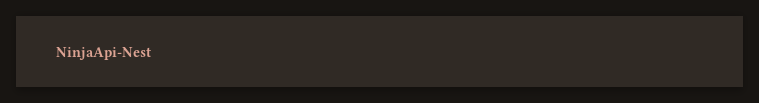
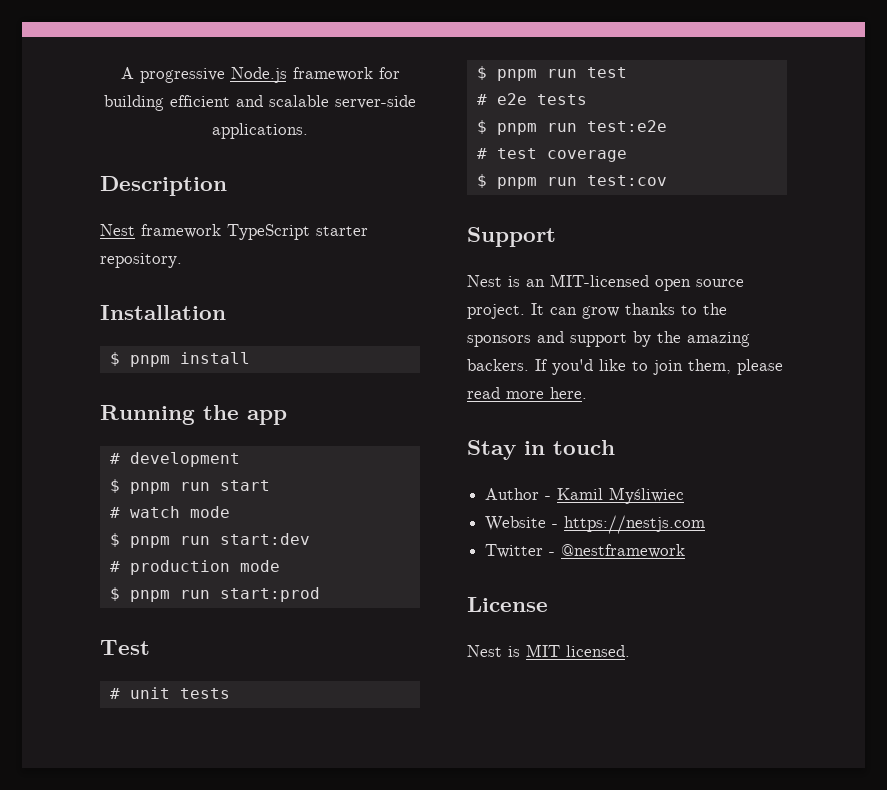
- NinjaApi-Nest
+ A progressive Node.js framework for building efficient and scalable server-side applications.
+ Description
+ Nest framework TypeScript starter repository.
+ Installation
+ $ pnpm install
+ Running the app
+ # development
+ $ pnpm run start
+ # watch mode
+ $ pnpm run start:dev
+ # production mode
+ $ pnpm run start:prod
+ Test
+ # unit tests
+ $ pnpm run test
+ # e2e tests
+ $ pnpm run test:e2e
+ # test coverage
+ $ pnpm run test:cov
+ Support
+ Nest is an MIT-licensed open source project. It can grow thanks to the sponsors and support by the amazing backers. If you'd like to join them, please read more here.
+ Stay in touch
+ Author - Kamil Myśliwiec
+ Website - https://nestjs.com
+ Twitter - @nestframework
+ License
+ Nest is MIT licensed.

